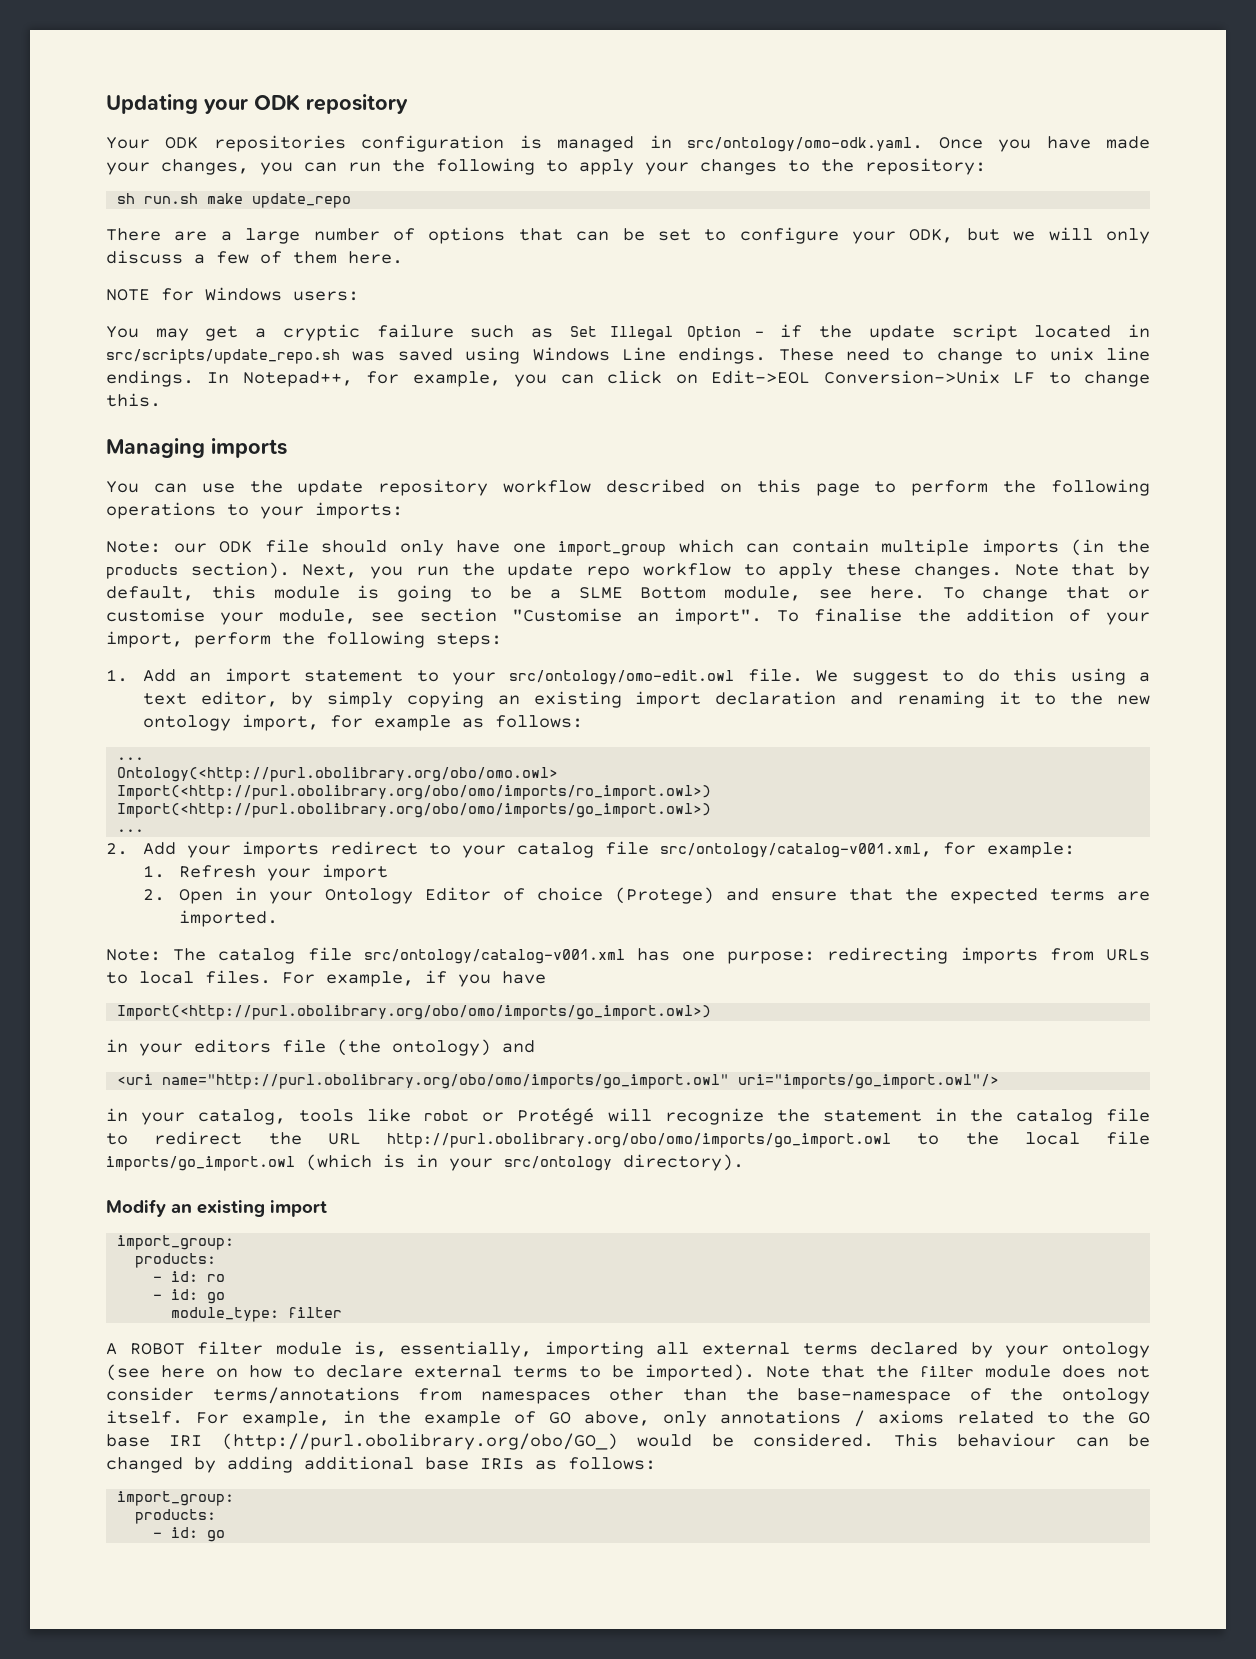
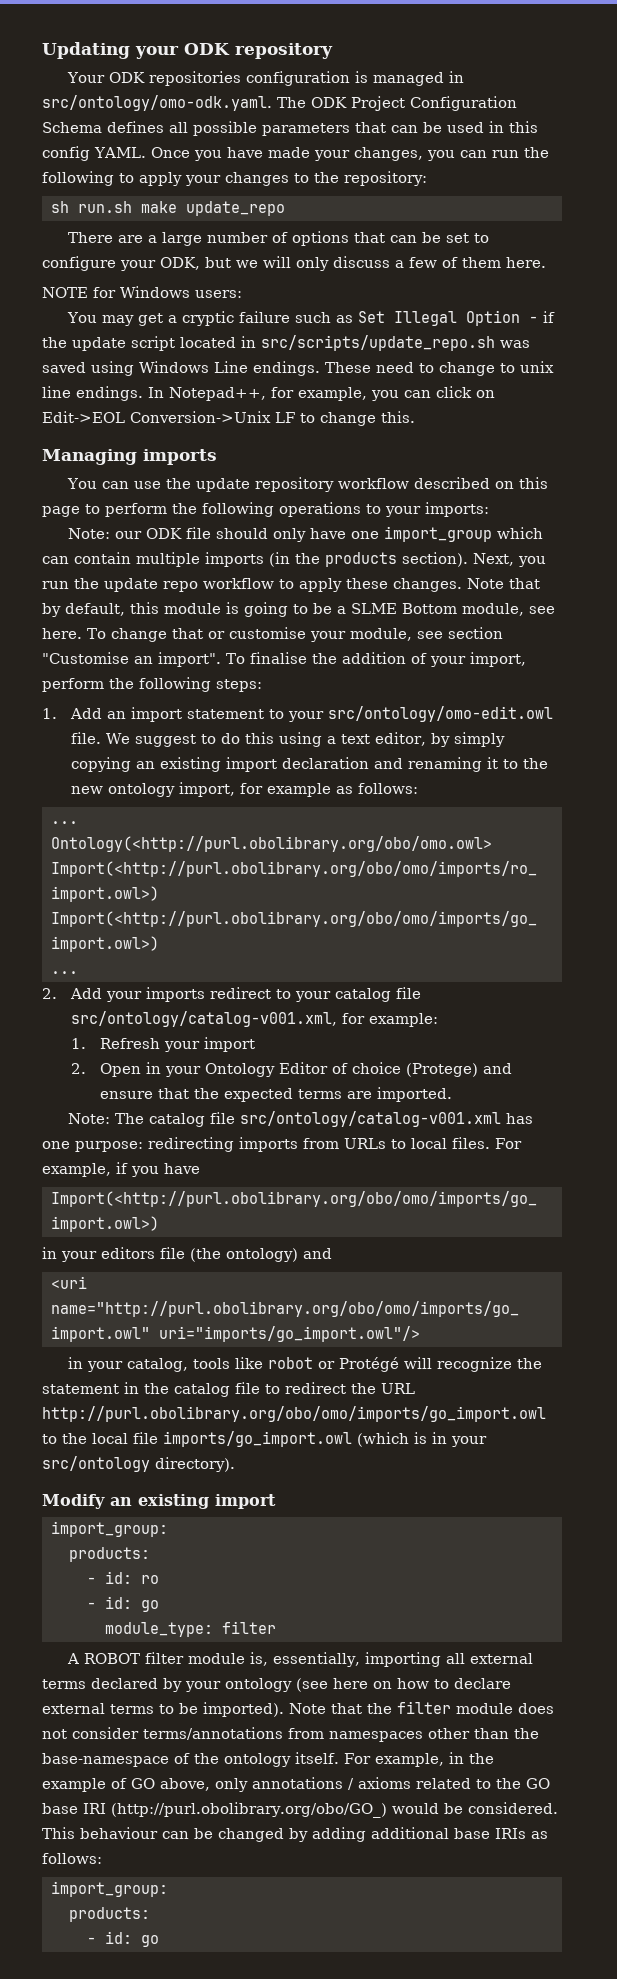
- Your ODK repositories configuration is managed in src/ontology/omo-odk.yaml. Once you have made your changes, you can run the following to apply your changes to the repository:
+ Your ODK repositories configuration is managed in src/ontology/omo-odk.yaml. The ODK Project Configuration Schema defines all possible parameters that can be used in this config YAML. Once you have made your changes, you can run the following to apply your changes to the repository:

